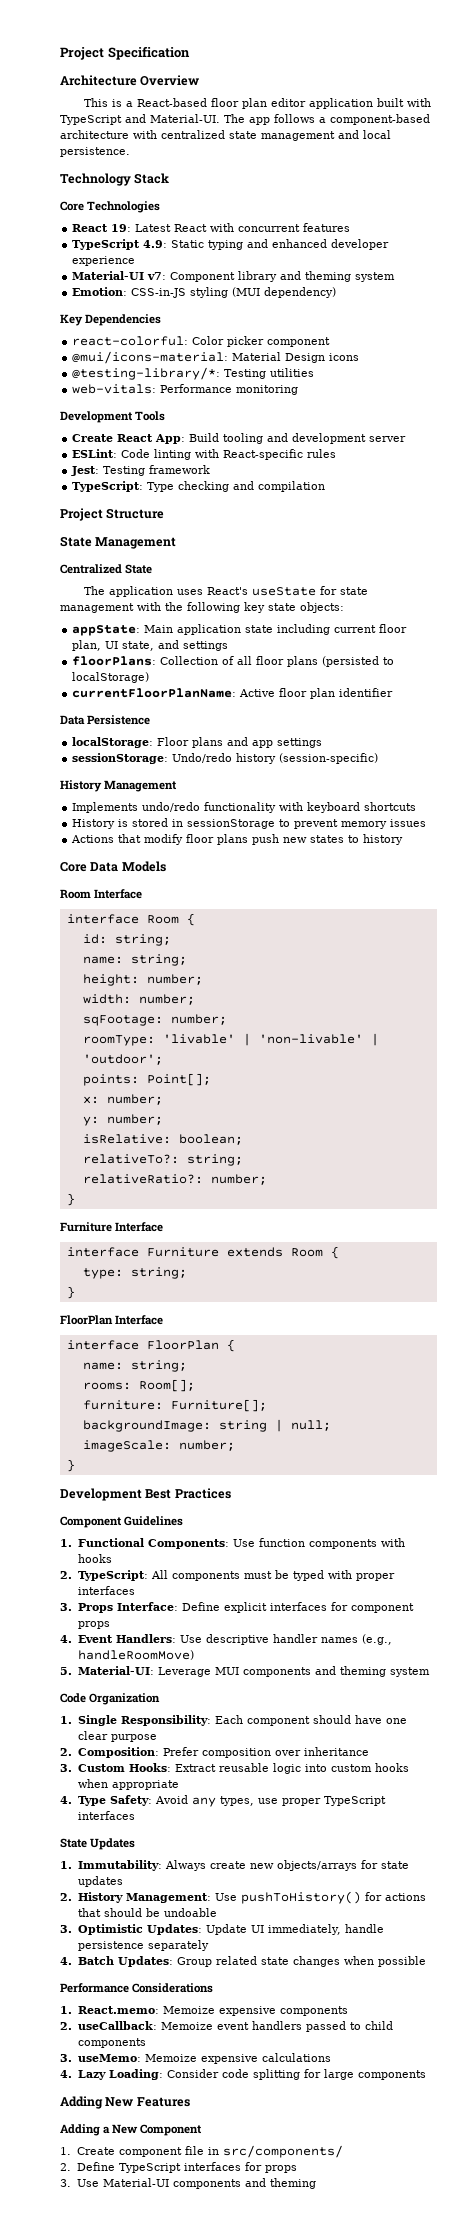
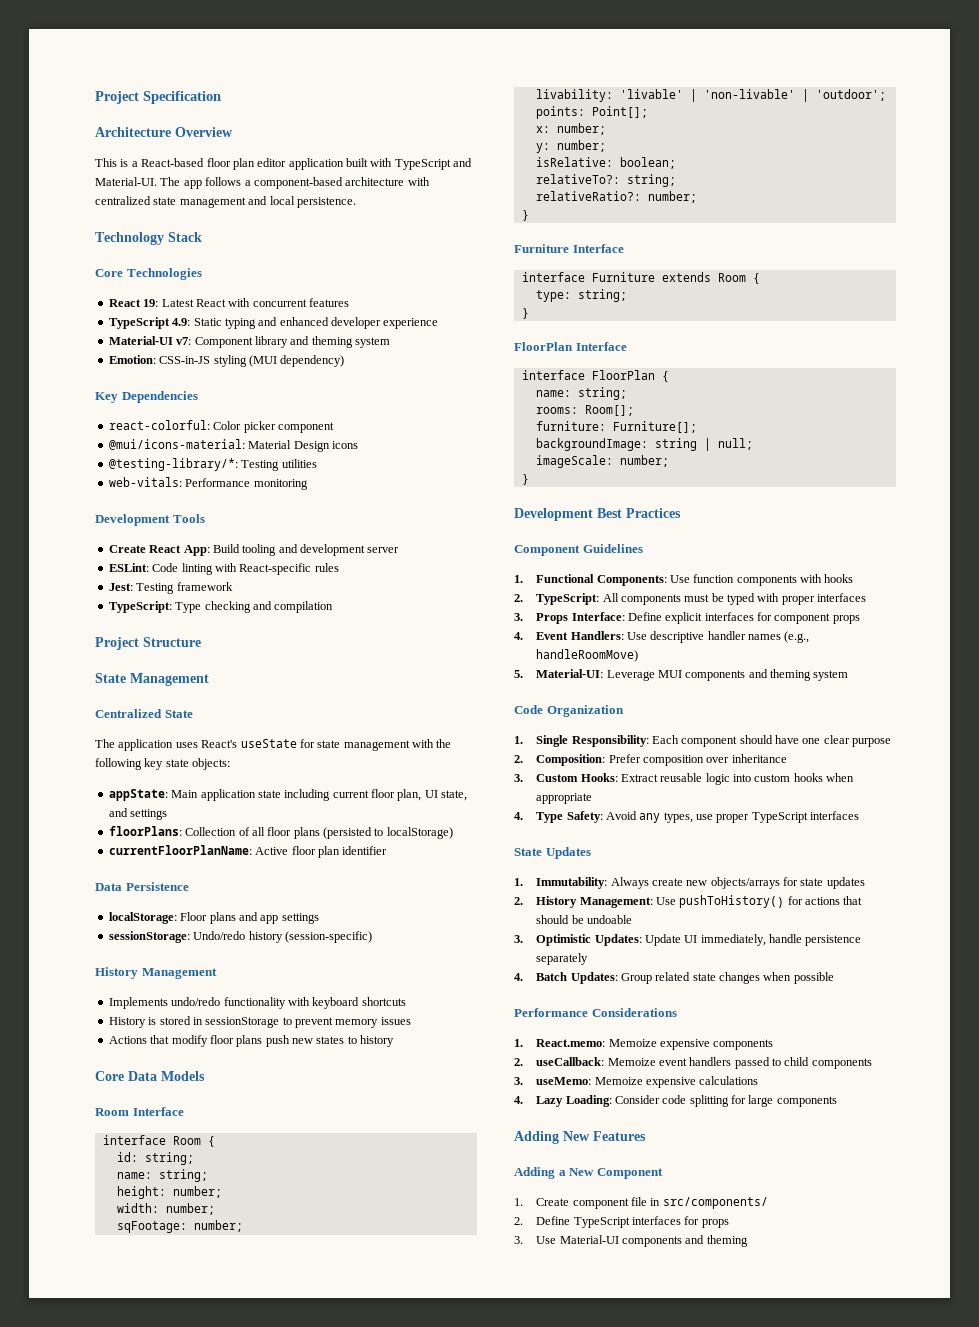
- roomType: 'livable' | 'non-livable' | 'outdoor';
+ livability: 'livable' | 'non-livable' | 'outdoor';

